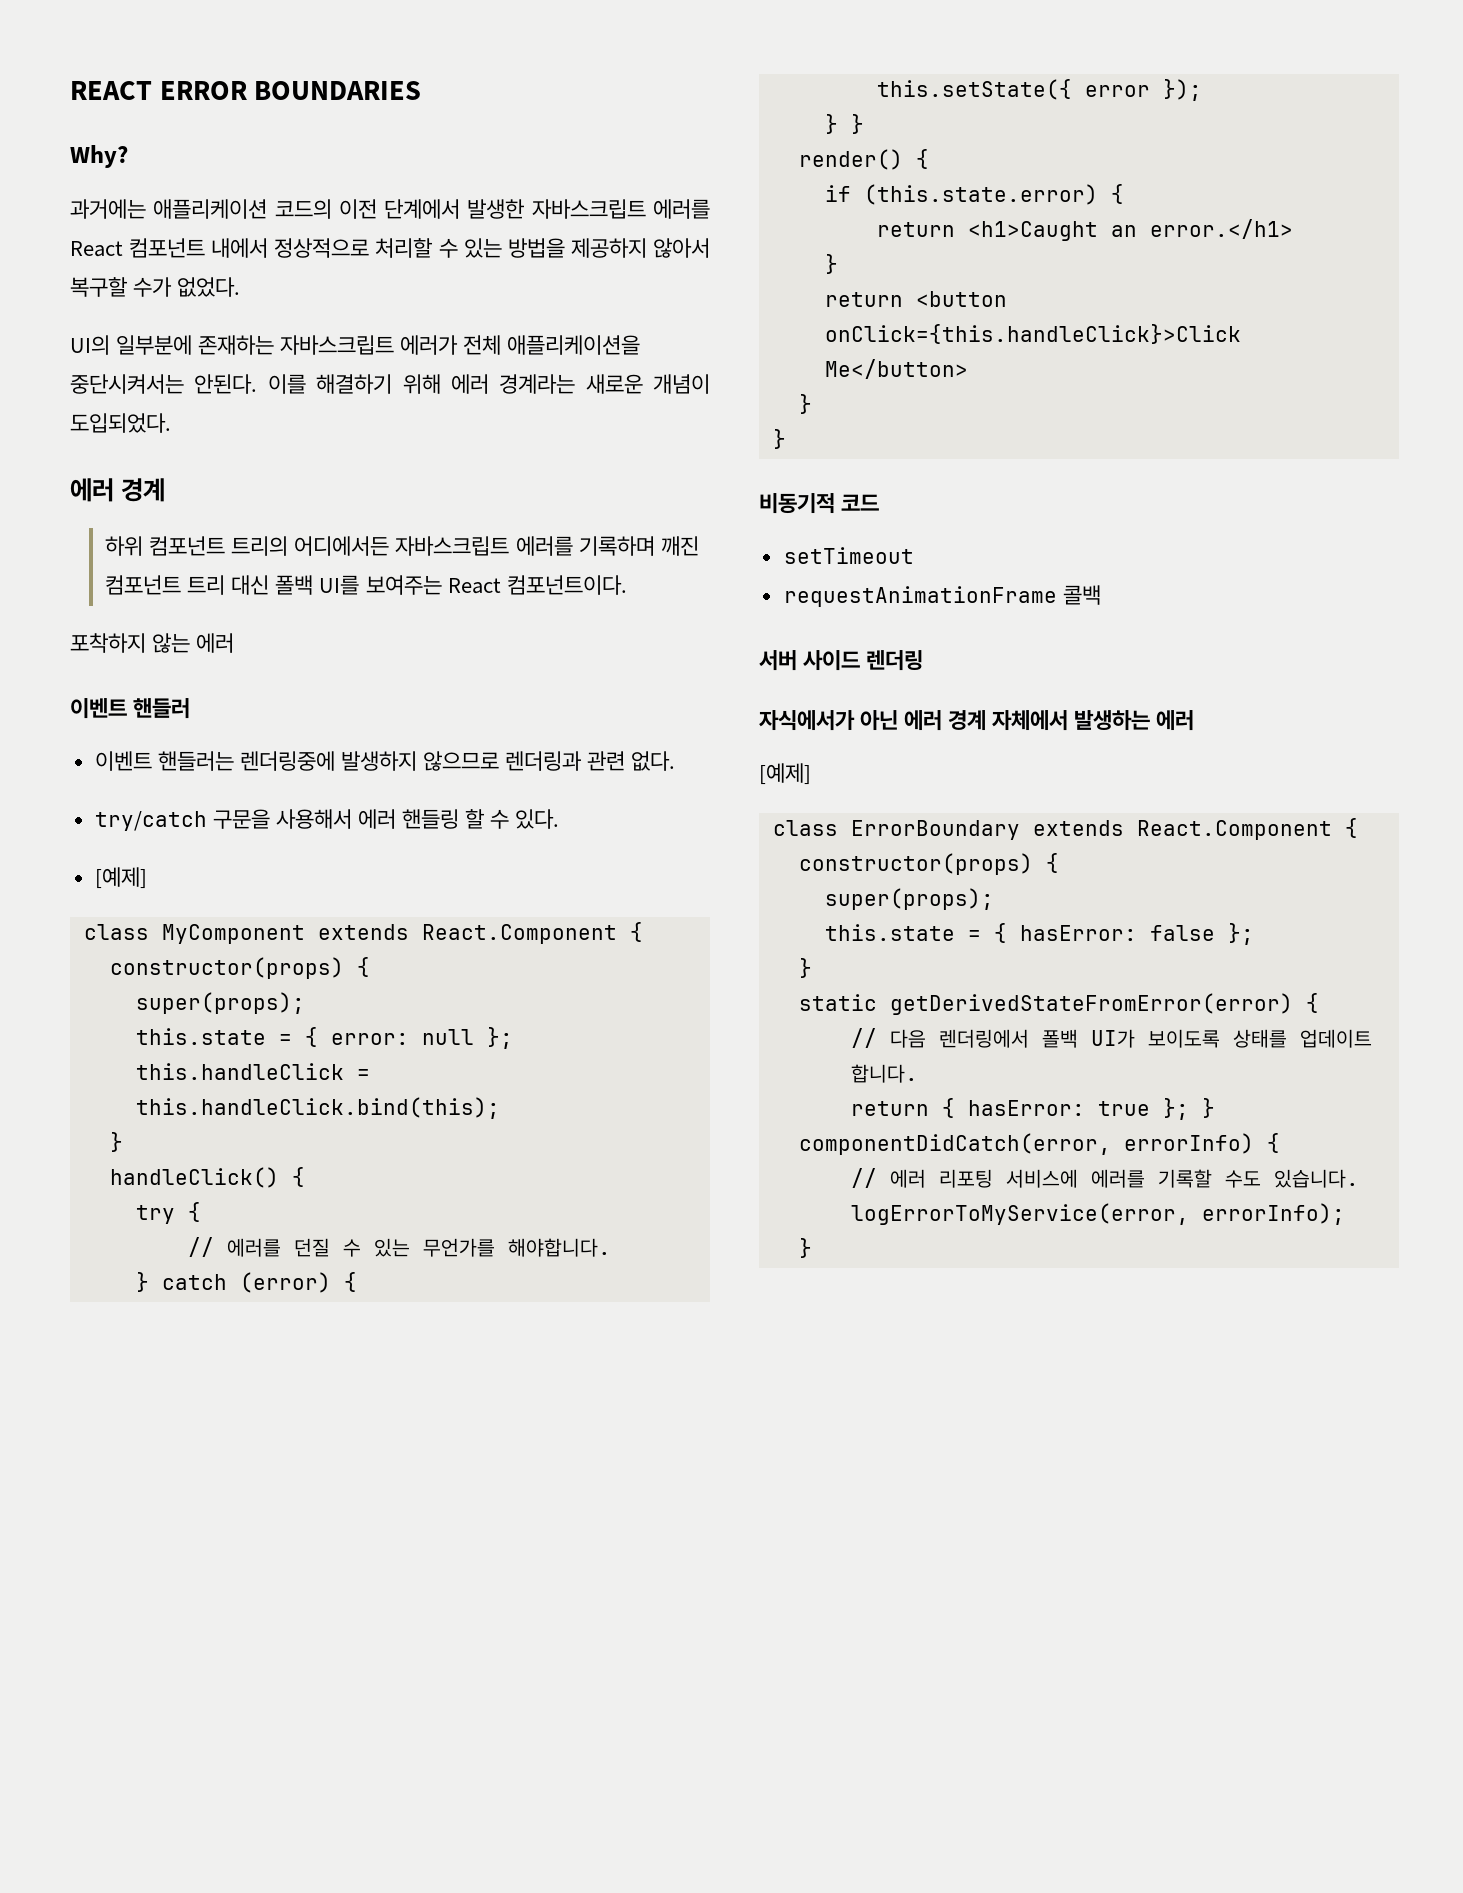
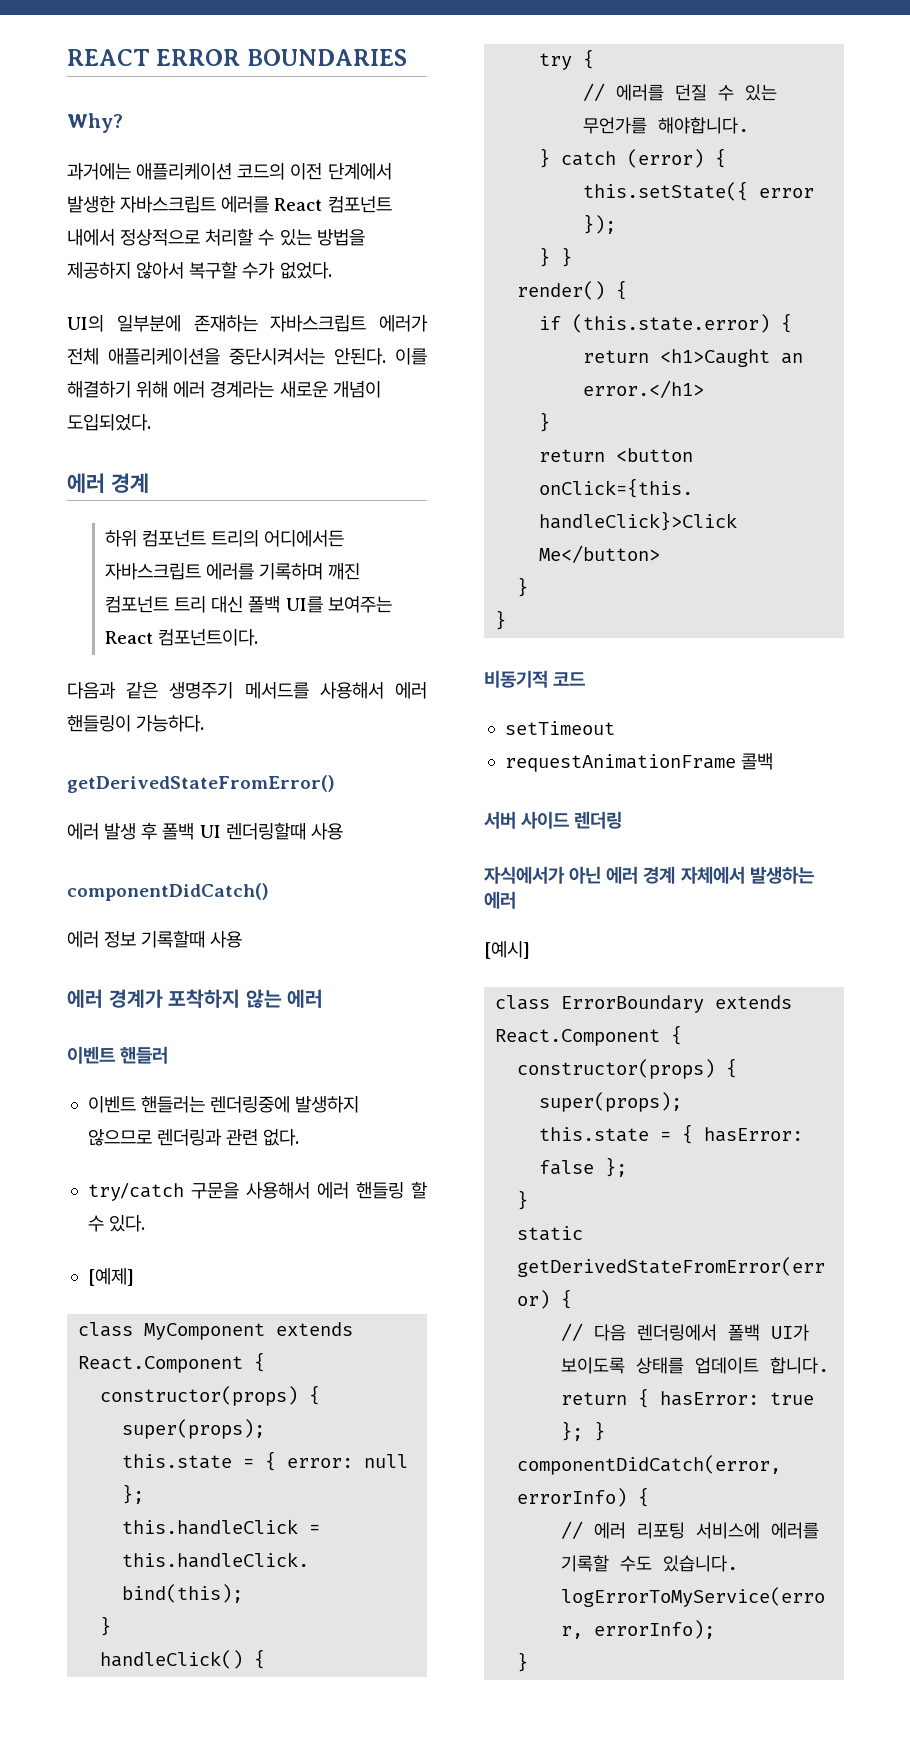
- 포착하지 않는 에러
+ 다음과 같은 생명주기 메서드를 사용해서 에러 핸들링이 가능하다.
+ getDerivedStateFromError()
+ 에러 발생 후 폴백 UI 렌더링할때 사용
+ componentDidCatch()
+ 에러 정보 기록할때 사용
+ 에러 경계가 포착하지 않는 에러
  자식에서가 아닌 에러 경계 자체에서 발생하는 에러
- [예제]
+ [예시]

